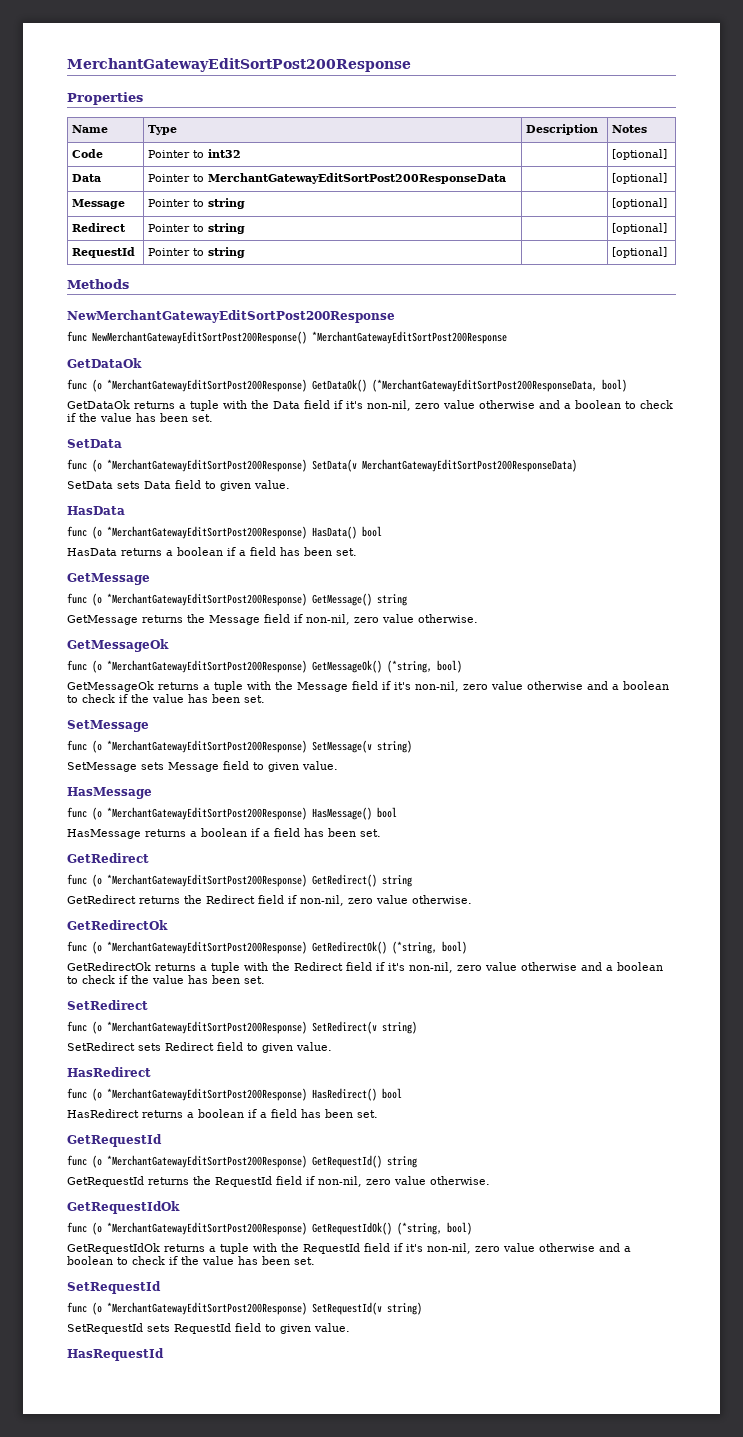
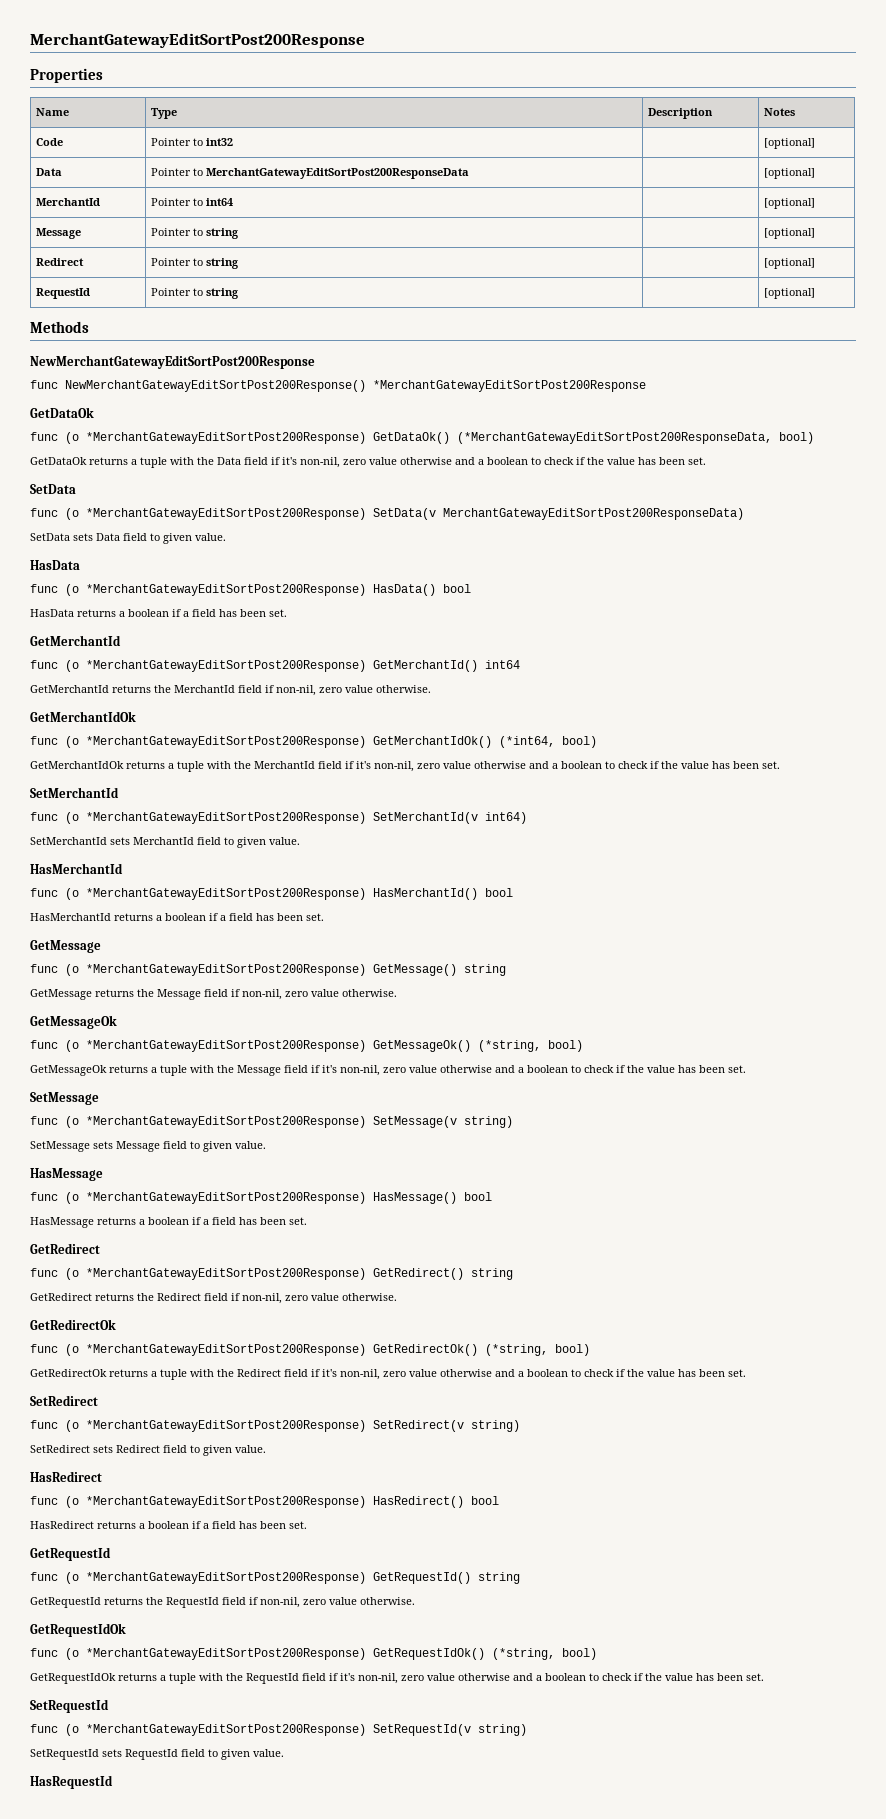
+ MerchantId | Pointer to int64 | | [optional]
  HasData returns a boolean if a field has been set.
+ GetMerchantId
+ func (o *MerchantGatewayEditSortPost200Response) GetMerchantId() int64
+ GetMerchantId returns the MerchantId field if non-nil, zero value otherwise.
+ GetMerchantIdOk
+ func (o *MerchantGatewayEditSortPost200Response) GetMerchantIdOk() (*int64, bool)
+ GetMerchantIdOk returns a tuple with the MerchantId field if it's non-nil, zero value otherwise and a boolean to check if the value has been set.
+ SetMerchantId
+ func (o *MerchantGatewayEditSortPost200Response) SetMerchantId(v int64)
+ SetMerchantId sets MerchantId field to given value.
+ HasMerchantId
+ func (o *MerchantGatewayEditSortPost200Response) HasMerchantId() bool
+ HasMerchantId returns a boolean if a field has been set.

